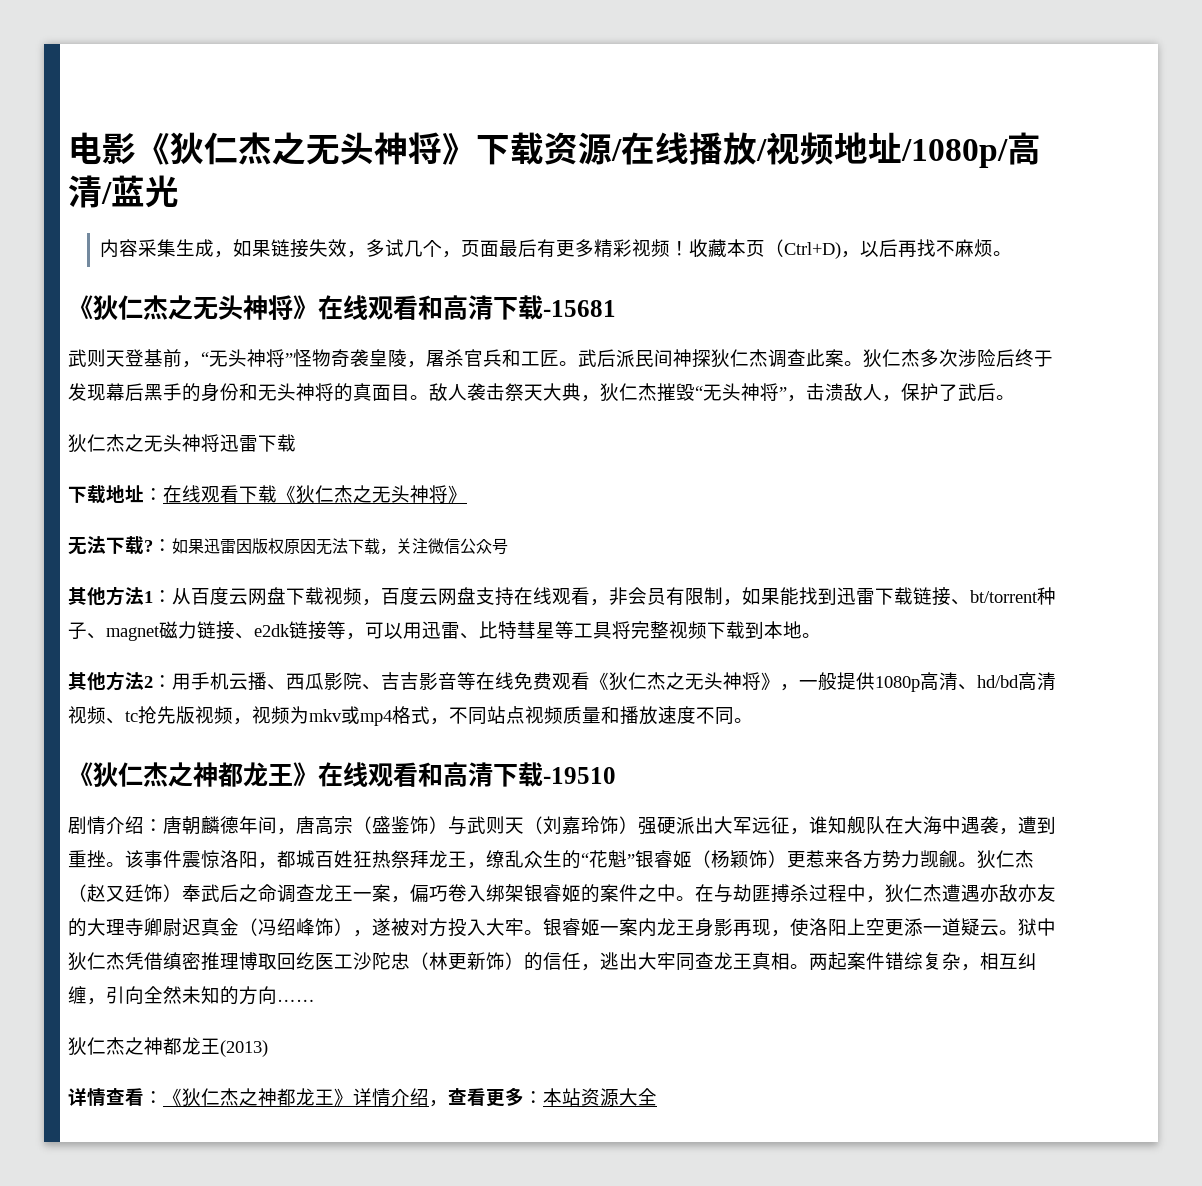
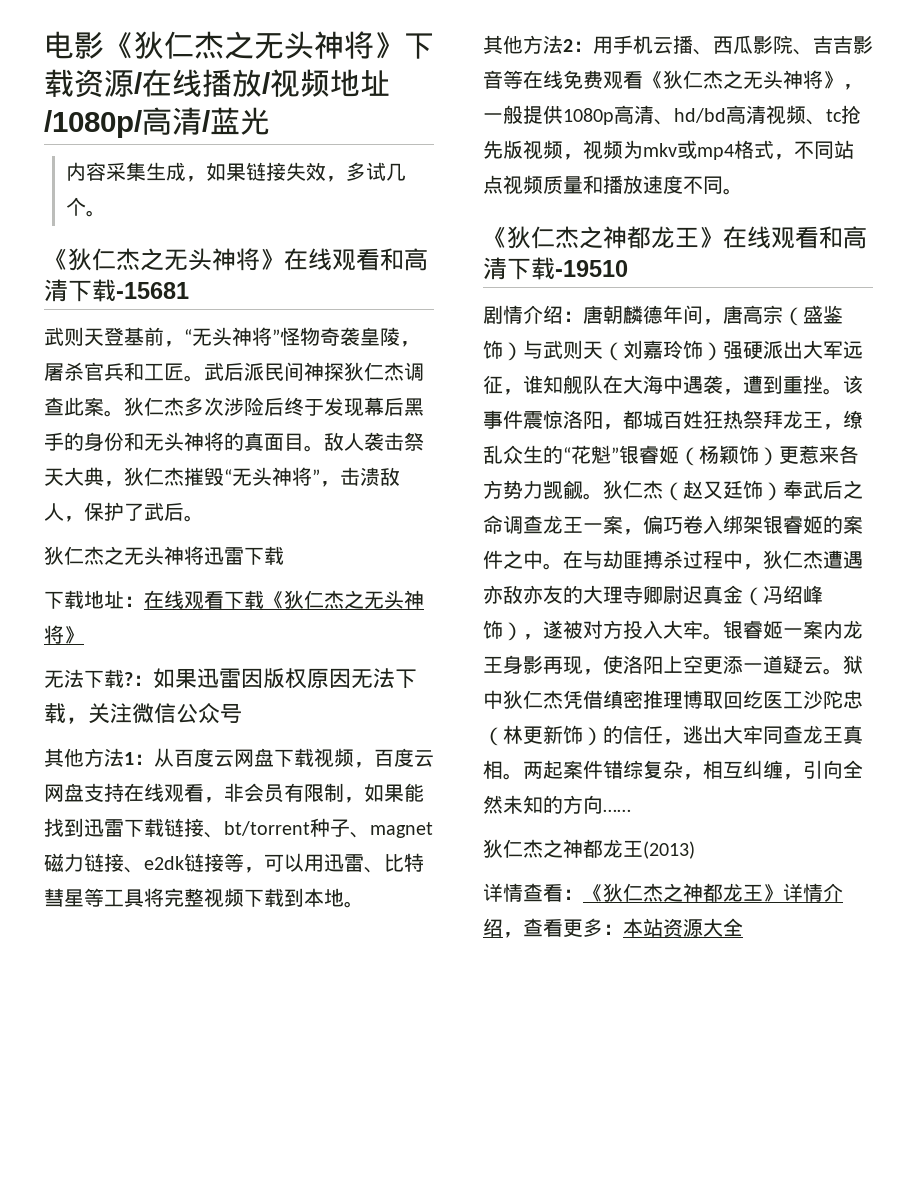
- 内容采集生成，如果链接失效，多试几个，页面最后有更多精彩视频！收藏本页（Ctrl+D)，以后再找不麻烦。
+ 内容采集生成，如果链接失效，多试几个。

